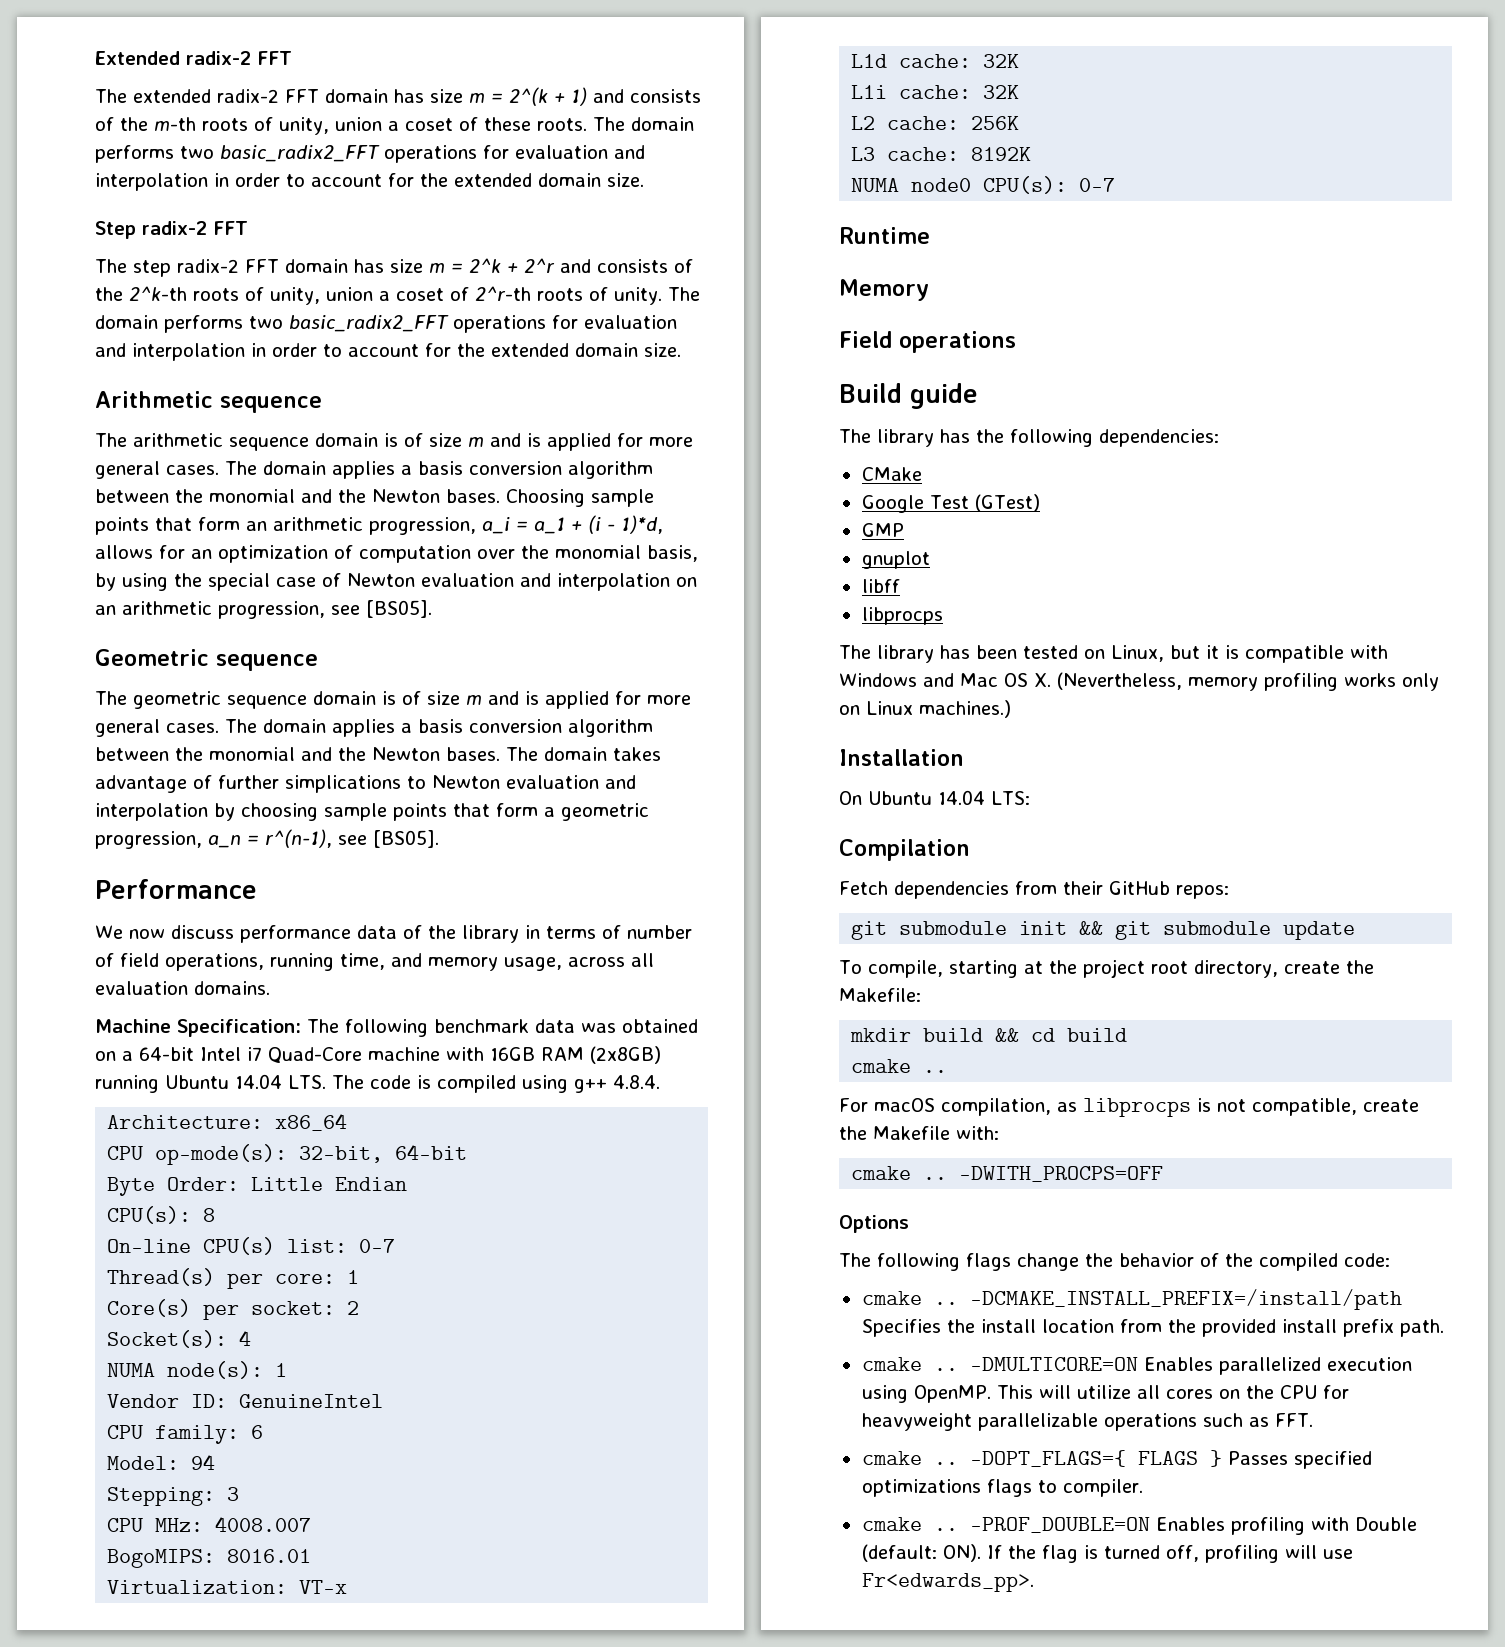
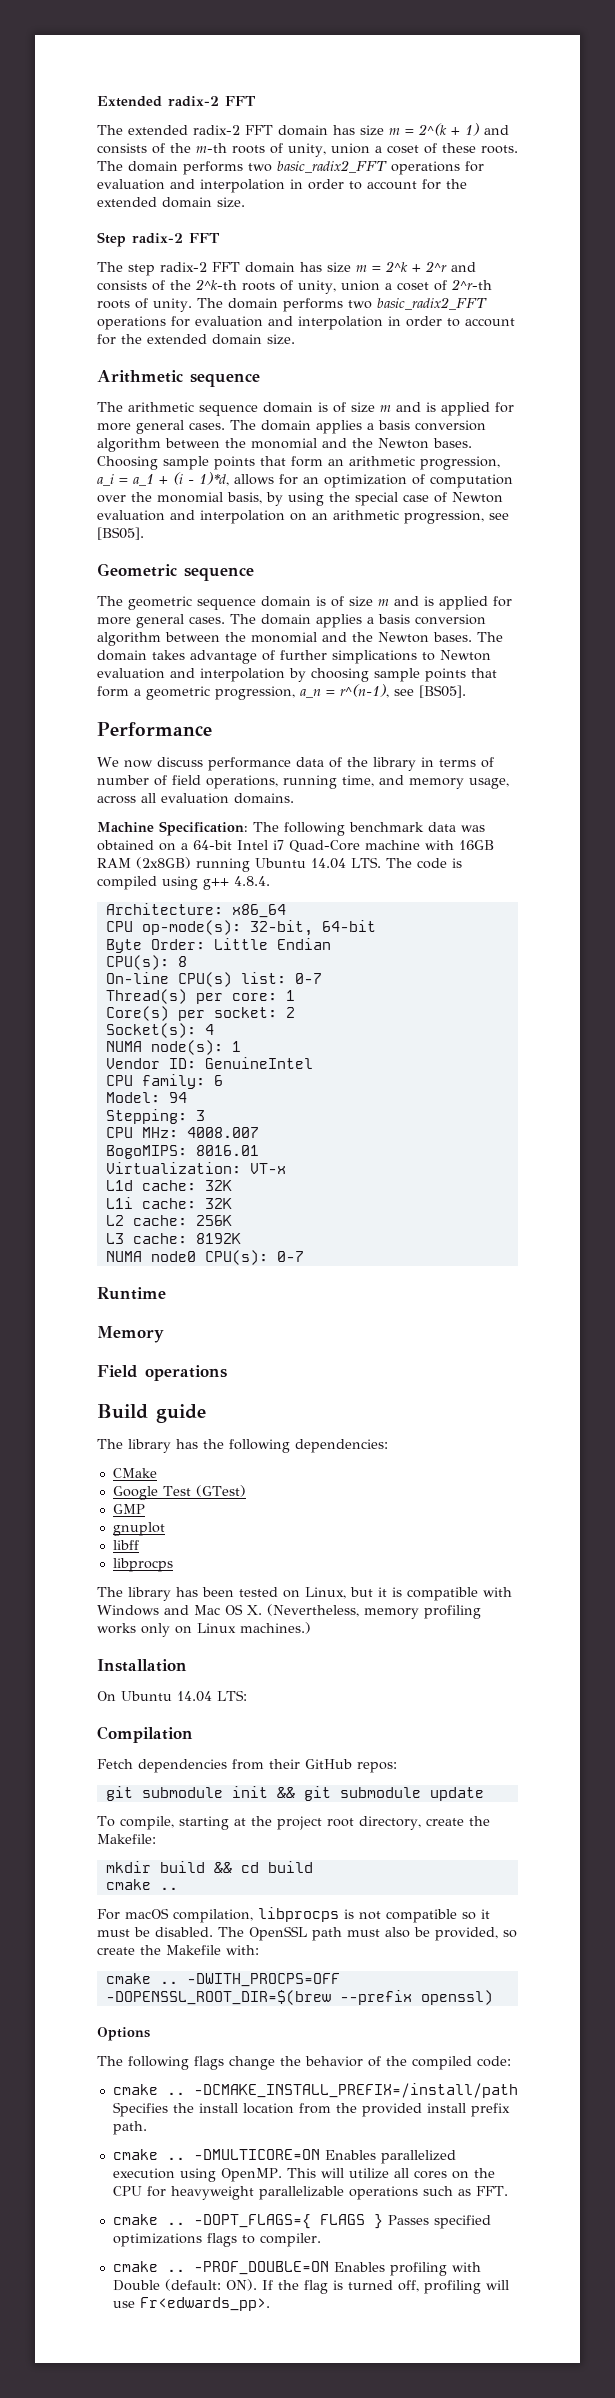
- For macOS compilation, as libprocps is not compatible, create the Makefile with:
+ For macOS compilation, libprocps is not compatible so it must be disabled. The OpenSSL path must also be provided, so create the Makefile with:
- -DWITH_PROCPS=OFF
+ -DWITH_PROCPS=OFF -DOPENSSL_ROOT_DIR=$(brew --prefix openssl)

